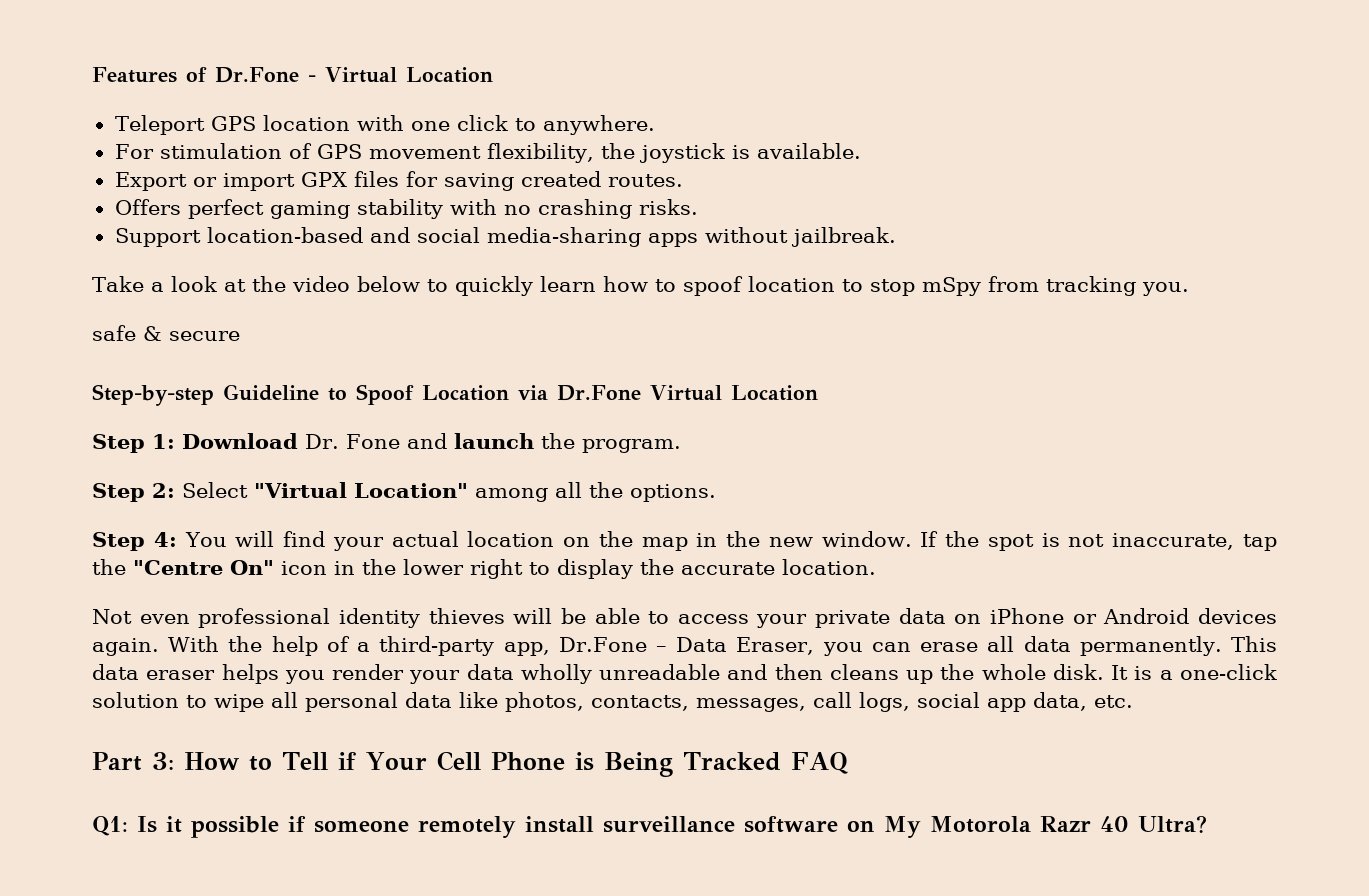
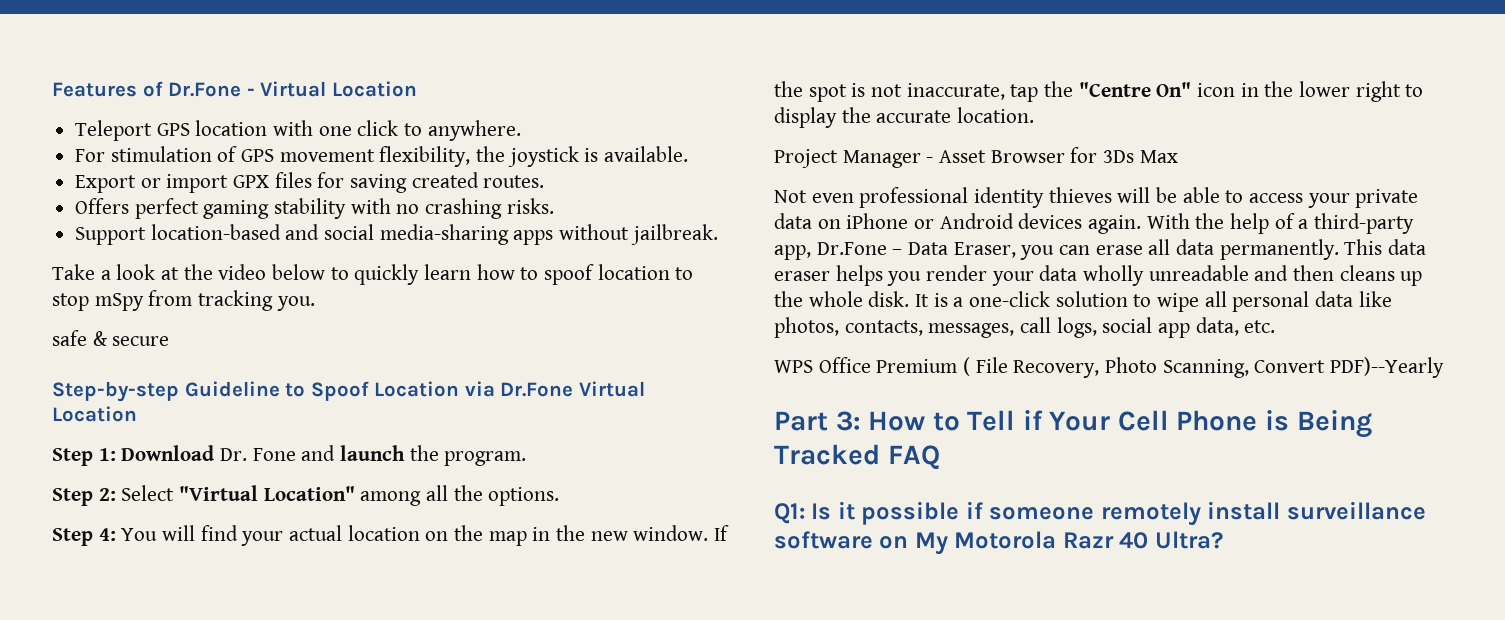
+ Project Manager - Asset Browser for 3Ds Max
+ WPS Office Premium ( File Recovery, Photo Scanning, Convert PDF)--Yearly

